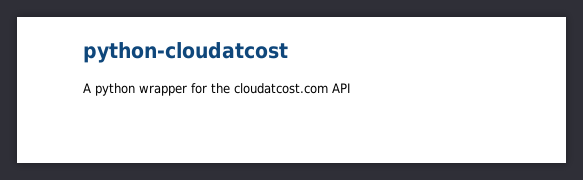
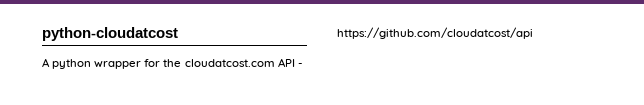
- A python wrapper for the cloudatcost.com API
+ A python wrapper for the cloudatcost.com API - https://github.com/cloudatcost/api

